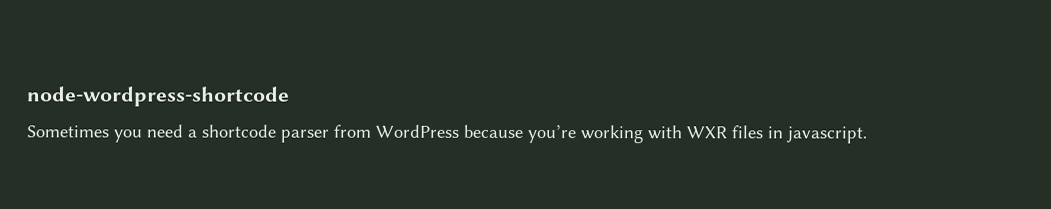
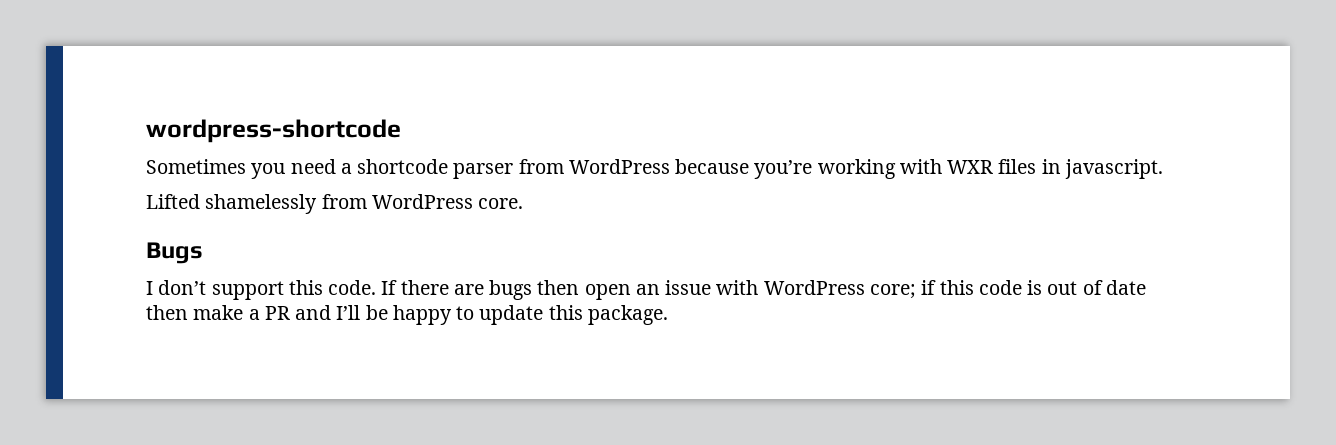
- node-wordpress-shortcode
+ wordpress-shortcode
+ Lifted shamelessly from WordPress core.
+ Bugs
+ I don’t support this code. If there are bugs then open an issue with WordPress core; if this code is out of date then make a PR and I’ll be happy to update this package.

